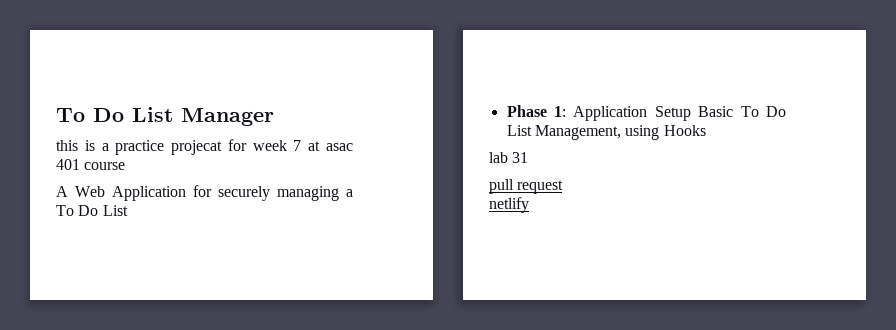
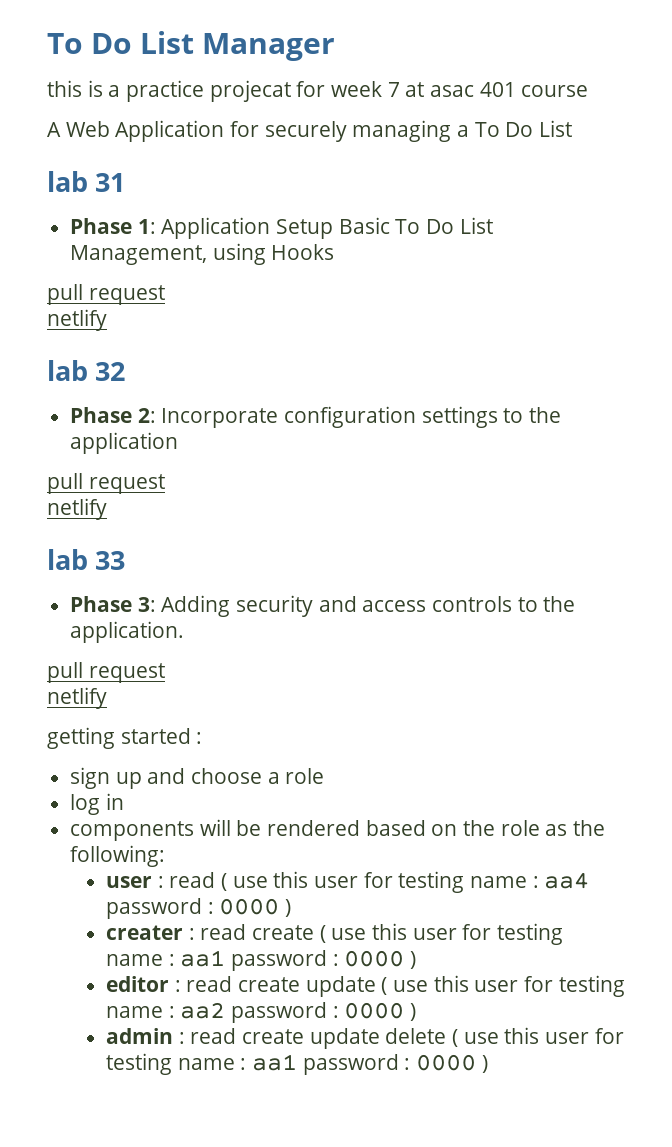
+ lab 31
  Phase 1: Application Setup Basic To Do List Management, using Hooks
- lab 31
  pull request
  netlify
+ lab 32
+ Phase 2: Incorporate configuration settings to the application
+ pull request
+ netlify
+ lab 33
+ Phase 3: Adding security and access controls to the application.
+ pull request
+ netlify
+ getting started :
+ sign up and choose a role
+ log in
+ components will be rendered based on the role as the following:
+ user : read ( use this user for testing name : aa4 password : 0000 )
+ creater : read create ( use this user for testing name : aa1 password : 0000 )
+ editor : read create update ( use this user for testing name : aa2 password : 0000 )
+ admin : read create update delete ( use this user for testing name : aa1 password : 0000 )

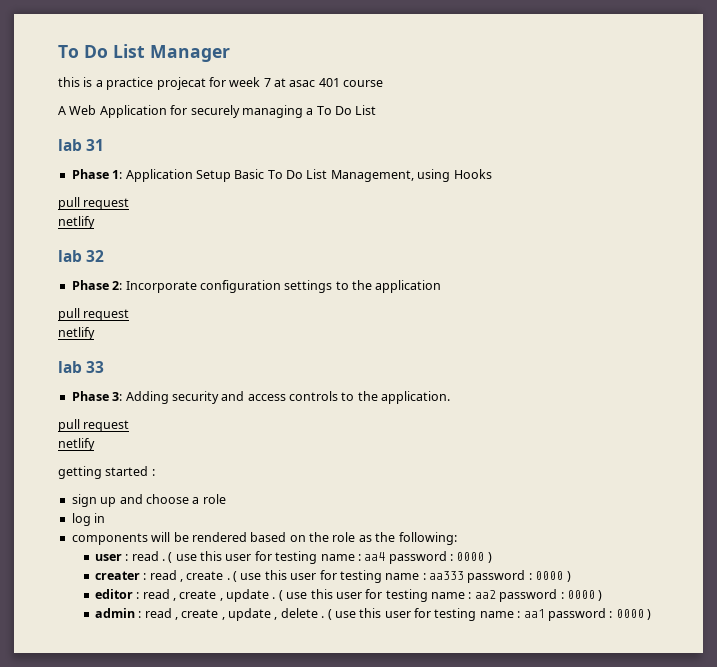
- user : read ( use this user for testing name : aa4 password : 0000 )
+ user : read . ( use this user for testing name : aa4 password : 0000 )
- creater : read create ( use this user for testing name : aa1 password : 0000 )
+ creater : read , create . ( use this user for testing name : aa333 password : 0000 )
- editor : read create update ( use this user for testing name : aa2 password : 0000 )
+ editor : read , create , update . ( use this user for testing name : aa2 password : 0000 )
- admin : read create update delete ( use this user for testing name : aa1 password : 0000 )
+ admin : read , create , update , delete . ( use this user for testing name : aa1 password : 0000 )

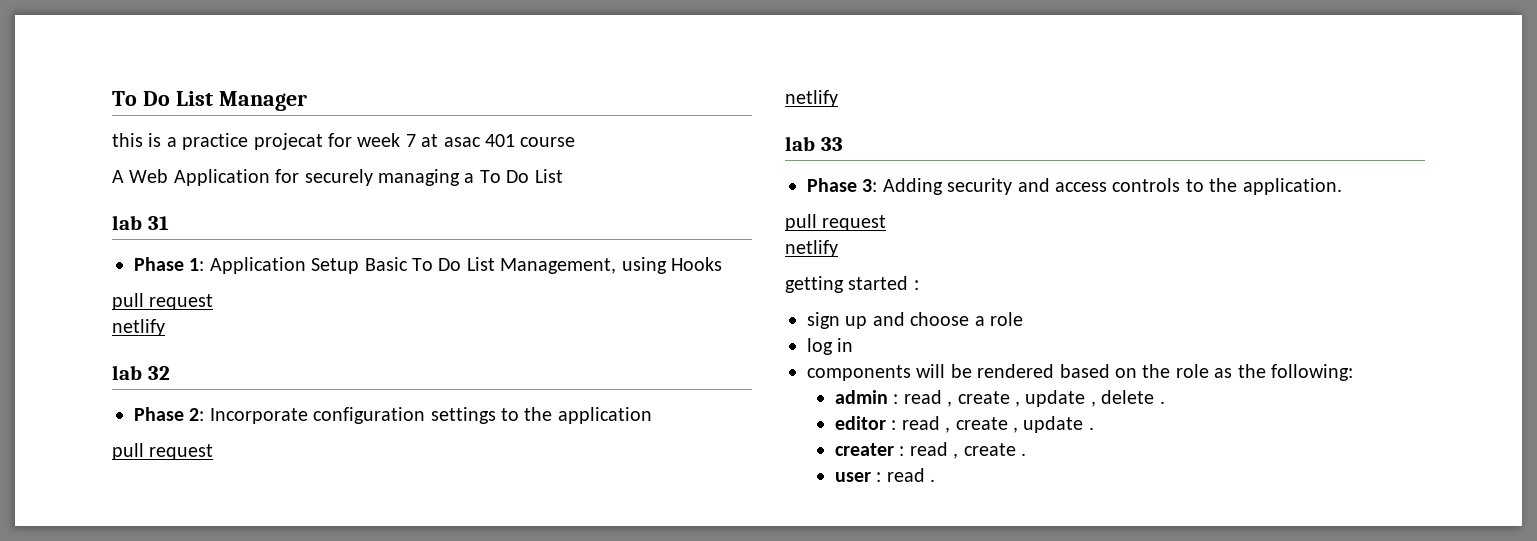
- user : read . ( use this user for testing name : aa4 password : 0000 )
- creater : read , create . ( use this user for testing name : aa333 password : 0000 )
- editor : read , create , update . ( use this user for testing name : aa2 password : 0000 )
- admin : read , create , update , delete . ( use this user for testing name : aa1 password : 0000 )
+ admin : read , create , update , delete .
+ editor : read , create , update .
+ creater : read , create .
+ user : read .

